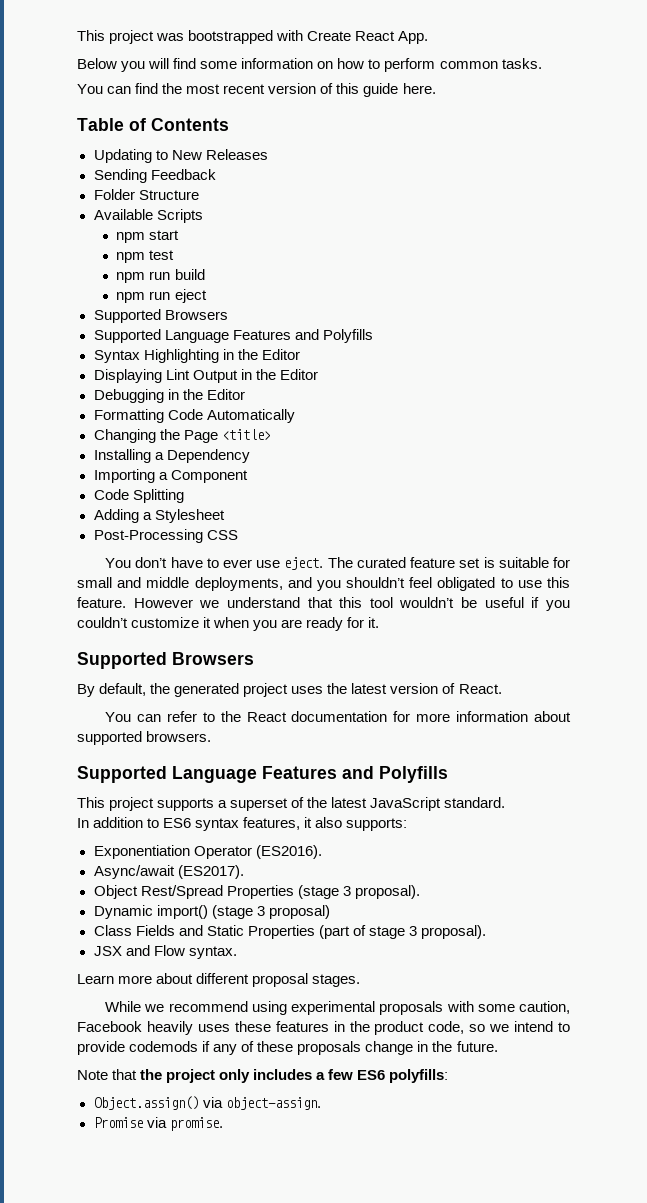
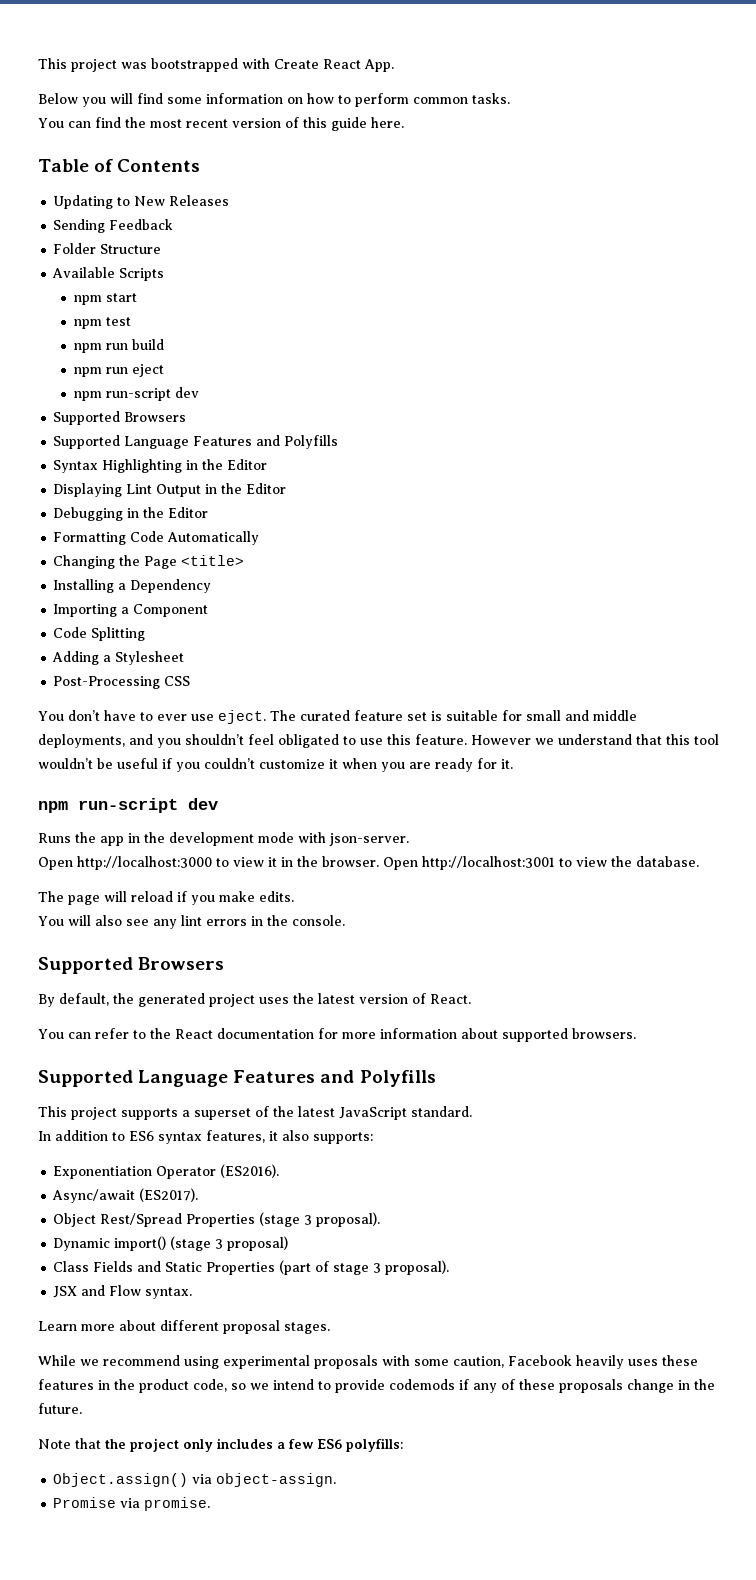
  npm run eject
+ npm run-script dev
  However we understand that this tool wouldn’t be useful if you couldn’t customize it when you are ready for it.
+ npm run-script dev
+ Runs the app in the development mode with json-server.
+ Open http://localhost:3000 to view it in the browser. Open http://localhost:3001 to view the database.
+ The page will reload if you make edits.
+ You will also see any lint errors in the console.

